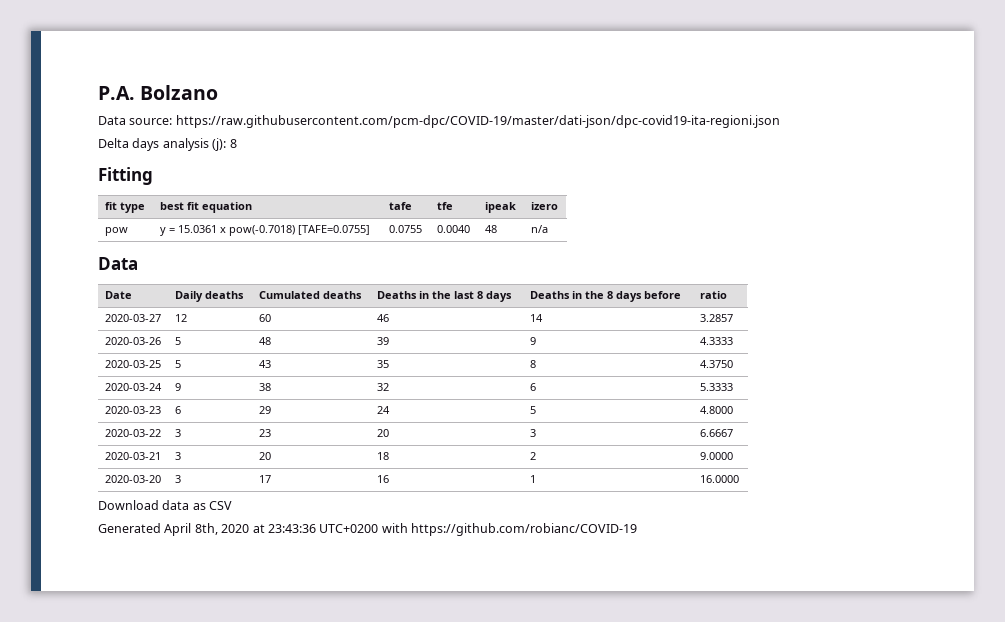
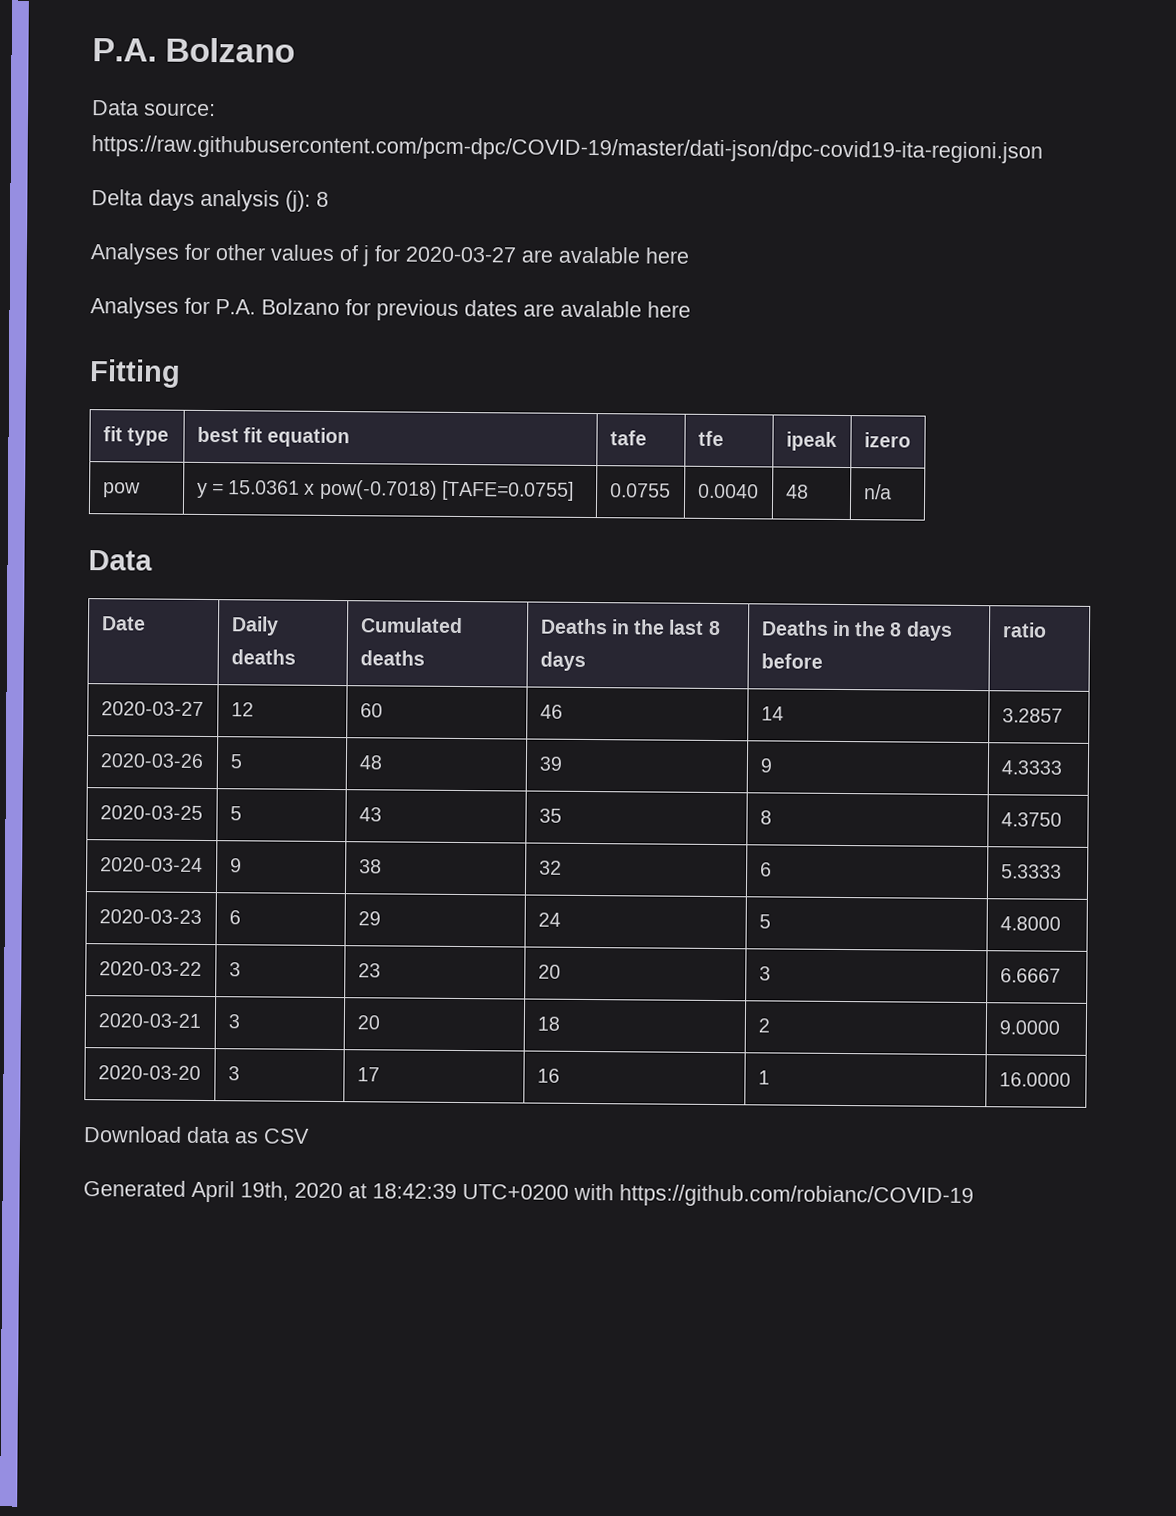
+ Analyses for other values of j for 2020-03-27 are avalable here
+ Analyses for P.A. Bolzano for previous dates are avalable here
- Generated April 8th, 2020 at 23:43:36 UTC+0200 with https://github.com/robianc/COVID-19
+ Generated April 19th, 2020 at 18:42:39 UTC+0200 with https://github.com/robianc/COVID-19

